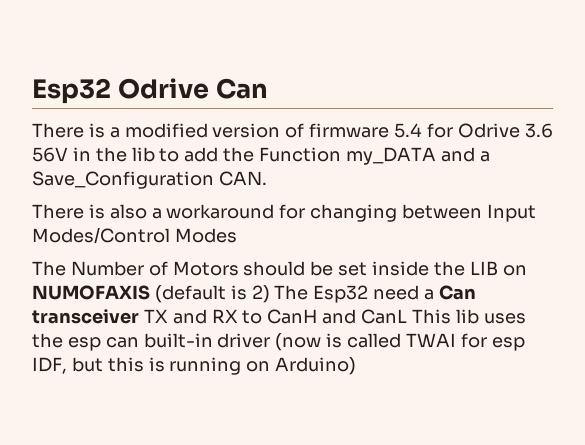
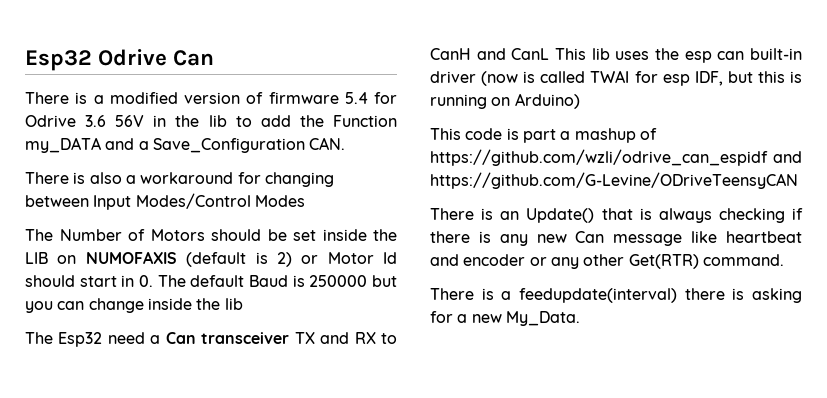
- The Number of Motors should be set inside the LIB on NUMOFAXIS (default is 2) The Esp32 need a Can transceiver TX and RX to CanH and CanL This lib uses the esp can built-in driver (now is called TWAI for esp IDF, but this is running on Arduino)
+ The Number of Motors should be set inside the LIB on NUMOFAXIS (default is 2) or Motor Id should start in 0. The default Baud is 250000 but you can change inside the lib
+ The Esp32 need a Can transceiver TX and RX to CanH and CanL This lib uses the esp can built-in driver (now is called TWAI for esp IDF, but this is running on Arduino)
+ This code is part a mashup of https://github.com/wzli/odrive_can_espidf and https://github.com/G-Levine/ODriveTeensyCAN
+ There is an Update() that is always checking if there is any new Can message like heartbeat and encoder or any other Get(RTR) command.
+ There is a feedupdate(interval) there is asking for a new My_Data.

